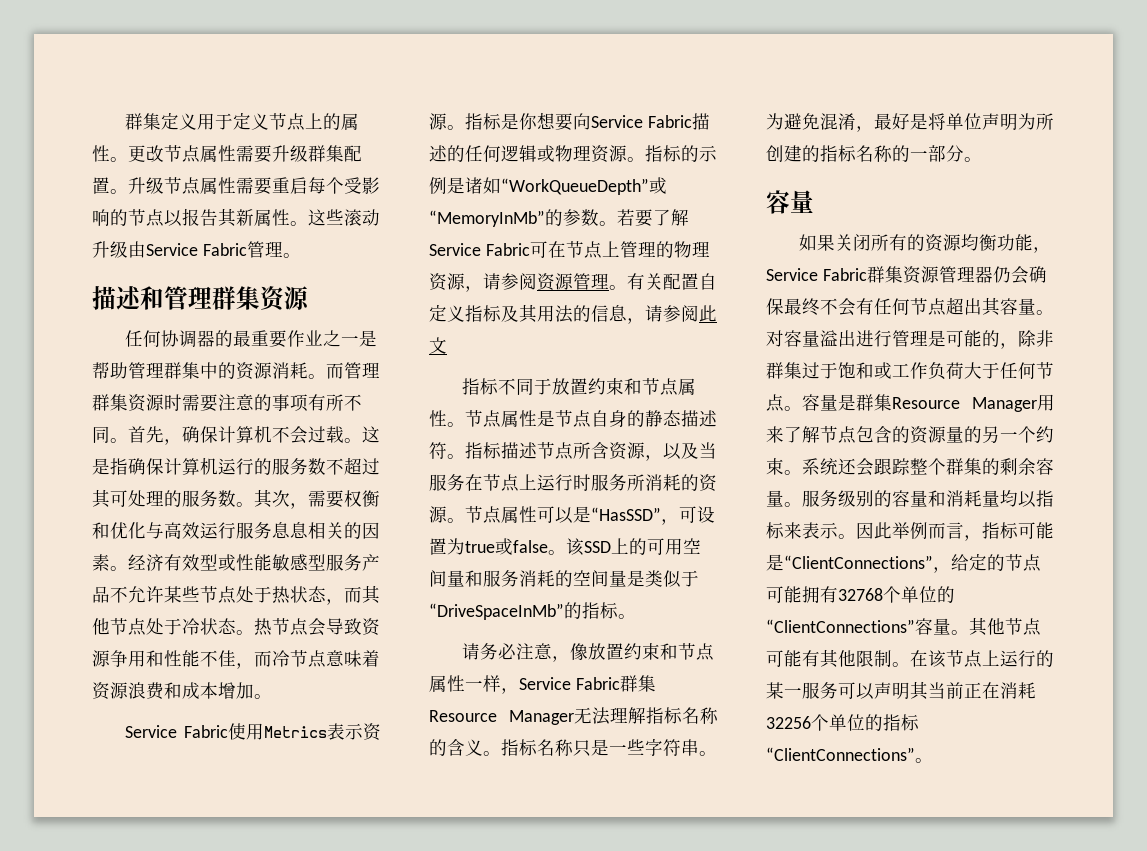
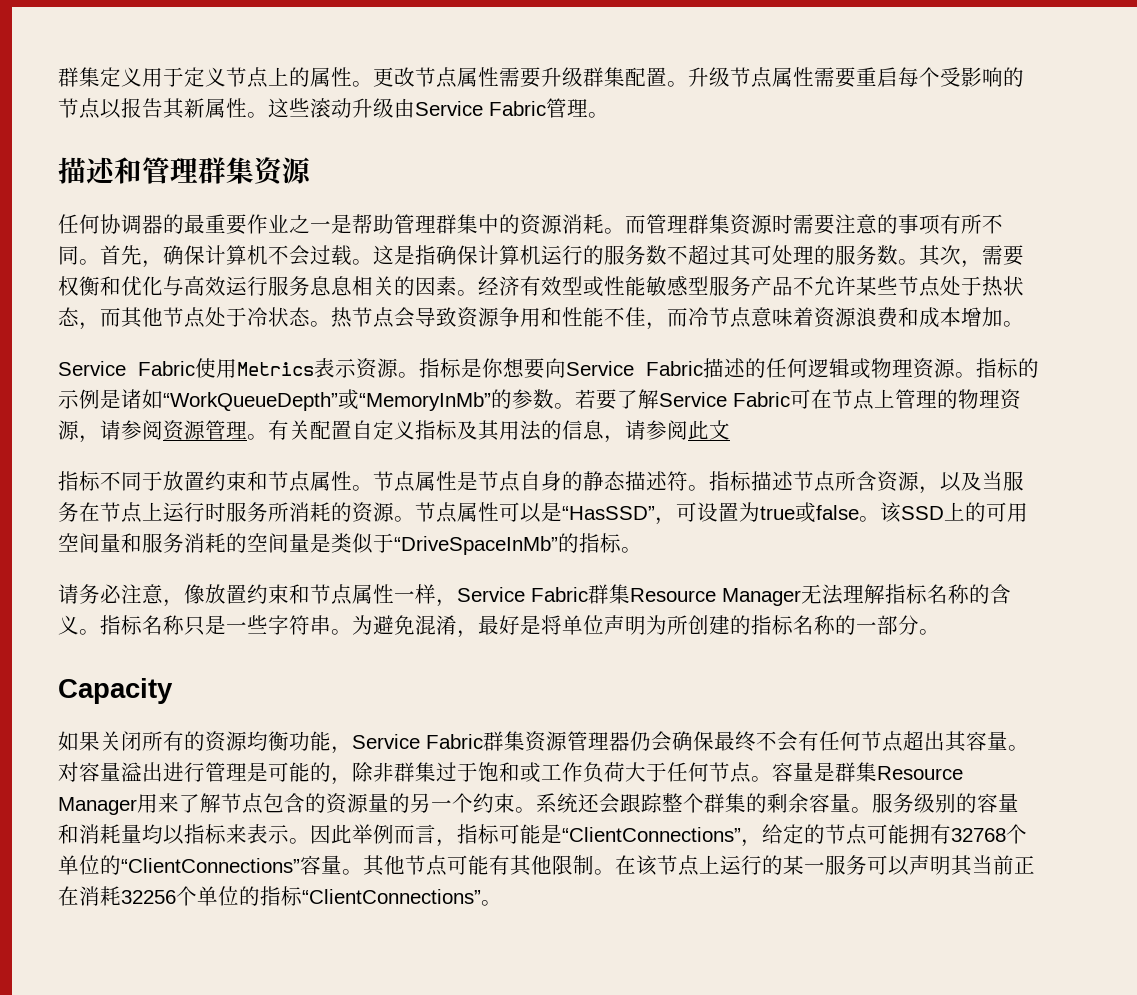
  为避免混淆，最好是将单位声明为所创建的指标名称的一部分。
- 容量
+ Capacity

